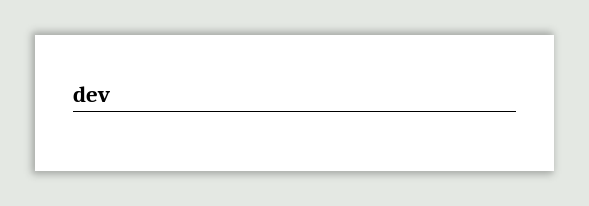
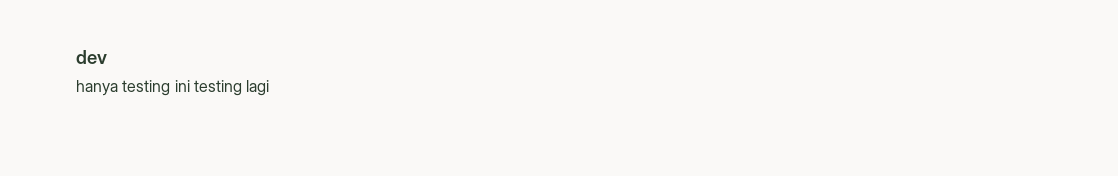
+ hanya testing ini testing lagi

